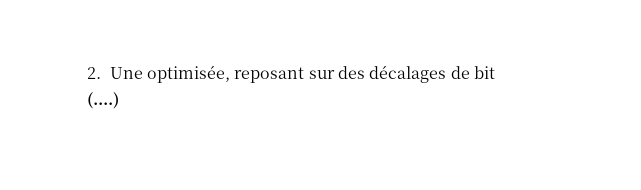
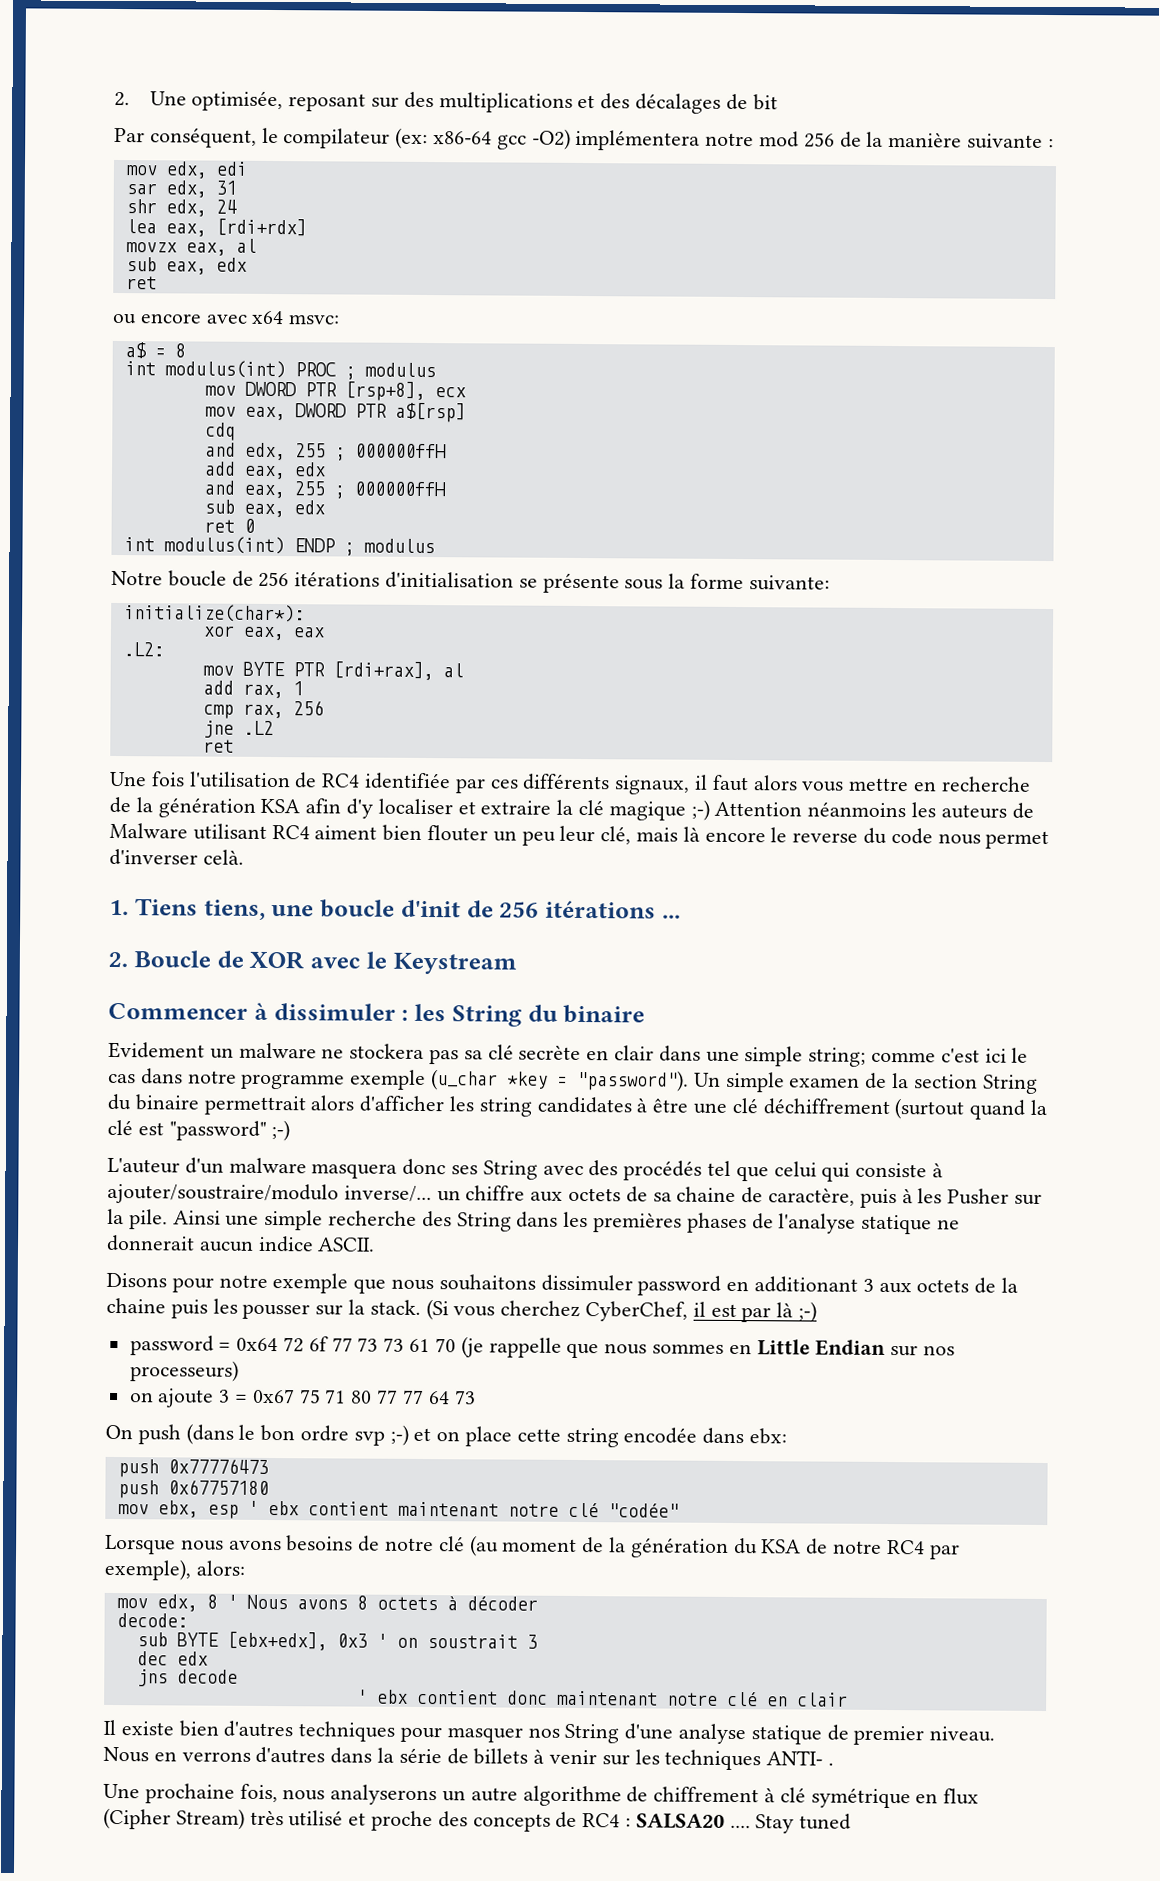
- 2. Une optimisée, reposant sur des décalages de bit
+ 2. Une optimisée, reposant sur des multiplications et des décalages de bit
- (....)
+ Par conséquent, le compilateur (ex: x86-64 gcc -O2) implémentera notre mod 256 de la manière suivante :
+ mov edx, edi
+ sar edx, 31
+ shr edx, 24
+ lea eax, [rdi+rdx]
+ movzx eax, al
+ sub eax, edx
+ ret
+ ou encore avec x64 msvc:
+ a$ = 8
+ int modulus(int) PROC ; modulus
+ mov DWORD PTR [rsp+8], ecx
+ mov eax, DWORD PTR a$[rsp]
+ cdq
+ and edx, 255 ; 000000ffH
+ add eax, edx
+ and eax, 255 ; 000000ffH
+ sub eax, edx
+ ret 0
+ int modulus(int) ENDP ; modulus
+ Notre boucle de 256 itérations d'initialisation se présente sous la forme suivante:
+ initialize(char*):
+ xor eax, eax
+ .L2:
+ mov BYTE PTR [rdi+rax], al
+ add rax, 1
+ cmp rax, 256
+ jne .L2
+ ret
+ Une fois l'utilisation de RC4 identifiée par ces différents signaux, il faut alors vous mettre en recherche de la génération KSA afin d'y localiser et extraire la clé magique ;-) Attention néanmoins les auteurs de Malware utilisant RC4 aiment bien flouter un peu leur clé, mais là encore le reverse du code nous permet d'inverser celà.
+ 1. Tiens tiens, une boucle d'init de 256 itérations ...
+ 2. Boucle de XOR avec le Keystream
+ Commencer à dissimuler : les String du binaire
+ Evidement un malware ne stockera pas sa clé secrète en clair dans une simple string; comme c'est ici le cas dans notre programme exemple (u_char *key = "password"). Un simple examen de la section String du binaire permettrait alors d'afficher les string candidates à être une clé déchiffrement (surtout quand la clé est "password" ;-)
+ L'auteur d'un malware masquera donc ses String avec des procédés tel que celui qui consiste à ajouter/soustraire/modulo inverse/... un chiffre aux octets de sa chaine de caractère, puis à les Pusher sur la pile. Ainsi une simple recherche des String dans les premières phases de l'analyse statique ne donnerait aucun indice ASCII.
+ Disons pour notre exemple que nous souhaitons dissimuler password en additionant 3 aux octets de la chaine puis les pousser sur la stack. (Si vous cherchez CyberChef, il est par là ;-)
+ password = 0x64 72 6f 77 73 73 61 70 (je rappelle que nous sommes en Little Endian sur nos processeurs)
+ on ajoute 3 = 0x67 75 71 80 77 77 64 73
+ On push (dans le bon ordre svp ;-) et on place cette string encodée dans ebx:
+ push 0x77776473
+ push 0x67757180
+ mov ebx, esp ' ebx contient maintenant notre clé "codée"
+ Lorsque nous avons besoins de notre clé (au moment de la génération du KSA de notre RC4 par exemple), alors:
+ mov edx, 8 ' Nous avons 8 octets à décoder
+ decode:
+ sub BYTE [ebx+edx], 0x3 ' on soustrait 3
+ dec edx
+ jns decode
+ ' ebx contient donc maintenant notre clé en clair
+ Il existe bien d'autres techniques pour masquer nos String d'une analyse statique de premier niveau. Nous en verrons d'autres dans la série de billets à venir sur les techniques ANTI- .
+ Une prochaine fois, nous analyserons un autre algorithme de chiffrement à clé symétrique en flux (Cipher Stream) très utilisé et proche des concepts de RC4 : SALSA20 .... Stay tuned

